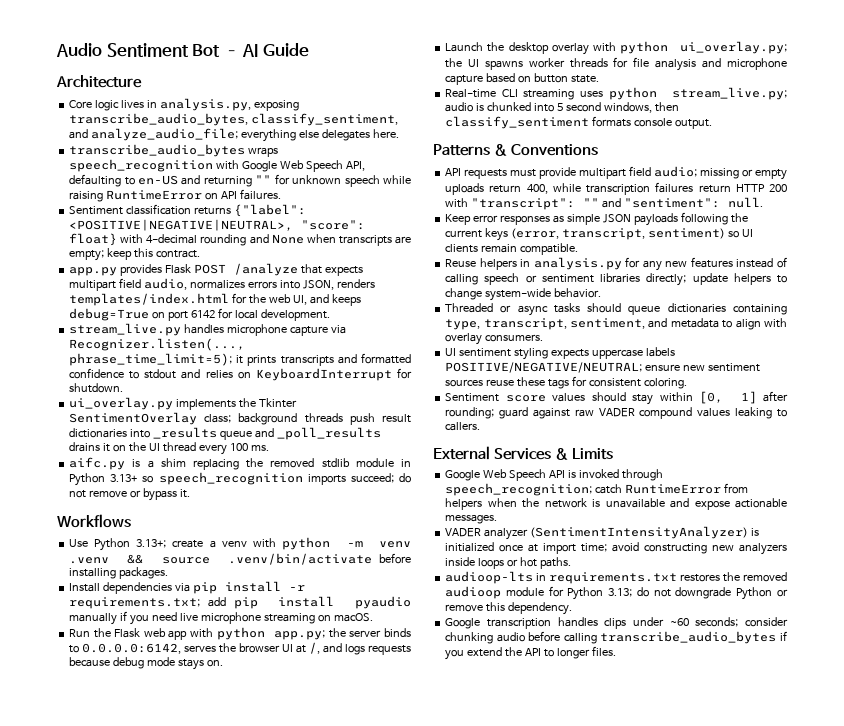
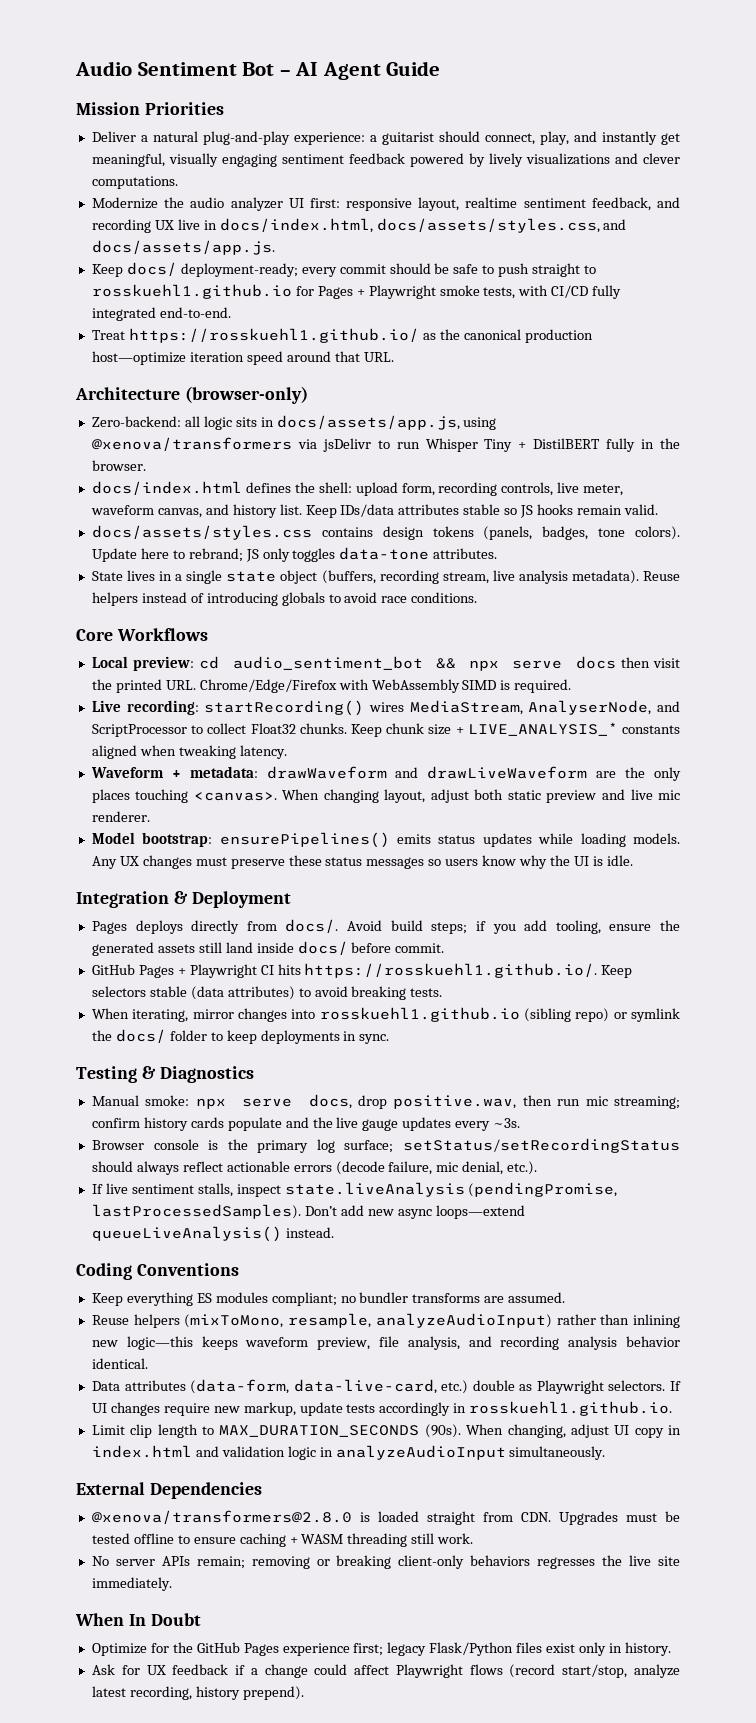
- Audio Sentiment Bot – AI Guide
+ Audio Sentiment Bot – AI Agent Guide
- Architecture
- Core logic lives in analysis.py, exposing transcribe_audio_bytes, classify_sentiment, and analyze_audio_file; everything else delegates here.
- transcribe_audio_bytes wraps speech_recognition with Google Web Speech API, defaulting to en-US and returning "" for unknown speech while raising RuntimeError on API failures.
- Sentiment classification returns {"label": <POSITIVE|NEGATIVE|NEUTRAL>, "score": float} with 4-decimal rounding and None when transcripts are empty; keep this contract.
- app.py provides Flask POST /analyze that expects multipart field audio, normalizes errors into JSON, renders templates/index.html for the web UI, and keeps debug=True on port 6142 for local development.
- stream_live.py handles microphone capture via Recognizer.listen(..., phrase_time_limit=5); it prints transcripts and formatted confidence to stdout and relies on KeyboardInterrupt for shutdown.
- ui_overlay.py implements the Tkinter SentimentOverlay class; background threads push result dictionaries into _results queue and _poll_results drains it on the UI thread every 100 ms.
- aifc.py is a shim replacing the removed stdlib module in Python 3.13+ so speech_recognition imports succeed; do not remove or bypass it.
- Workflows
- Use Python 3.13+; create a venv with python -m venv .venv && source .venv/bin/activate before installing packages.
- Install dependencies via pip install -r requirements.txt; add pip install pyaudio manually if you need live microphone streaming on macOS.
- Run the Flask web app with python app.py; the server binds to 0.0.0.0:6142, serves the browser UI at /, and logs requests because debug mode stays on.
- Launch the desktop overlay with python ui_overlay.py; the UI spawns worker threads for file analysis and microphone capture based on button state.
- Real-time CLI streaming uses python stream_live.py; audio is chunked into 5 second windows, then classify_sentiment formats console output.
- Patterns & Conventions
- API requests must provide multipart field audio; missing or empty uploads return 400, while transcription failures return HTTP 200 with "transcript": "" and "sentiment": null.
- Keep error responses as simple JSON payloads following the current keys (error, transcript, sentiment) so UI clients remain compatible.
- Reuse helpers in analysis.py for any new features instead of calling speech or sentiment libraries directly; update helpers to change system-wide behavior.
- Threaded or async tasks should queue dictionaries containing type, transcript, sentiment, and metadata to align with overlay consumers.
- UI sentiment styling expects uppercase labels POSITIVE/NEGATIVE/NEUTRAL; ensure new sentiment sources reuse these tags for consistent coloring.
- Sentiment score values should stay within [0, 1] after rounding; guard against raw VADER compound values leaking to callers.
- External Services & Limits
- Google Web Speech API is invoked through speech_recognition; catch RuntimeError from helpers when the network is unavailable and expose actionable messages.
- VADER analyzer (SentimentIntensityAnalyzer) is initialized once at import time; avoid constructing new analyzers inside loops or hot paths.
- audioop-lts in requirements.txt restores the removed audioop module for Python 3.13; do not downgrade Python or remove this dependency.
- Google transcription handles clips under ~60 seconds; consider chunking audio before calling transcribe_audio_bytes if you extend the API to longer files.
+ Mission Priorities
+ Deliver a natural plug-and-play experience: a guitarist should connect, play, and instantly get meaningful, visually engaging sentiment feedback powered by lively visualizations and clever computations.
+ Modernize the audio analyzer UI first: responsive layout, realtime sentiment feedback, and recording UX live in docs/index.html, docs/assets/styles.css, and docs/assets/app.js.
+ Keep docs/ deployment-ready; every commit should be safe to push straight to rosskuehl1.github.io for Pages + Playwright smoke tests, with CI/CD fully integrated end-to-end.
+ Treat https://rosskuehl1.github.io/ as the canonical production host—optimize iteration speed around that URL.
+ Architecture (browser-only)
+ Zero-backend: all logic sits in docs/assets/app.js, using @xenova/transformers via jsDelivr to run Whisper Tiny + DistilBERT fully in the browser.
+ docs/index.html defines the shell: upload form, recording controls, live meter, waveform canvas, and history list. Keep IDs/data attributes stable so JS hooks remain valid.
+ docs/assets/styles.css contains design tokens (panels, badges, tone colors). Update here to rebrand; JS only toggles data-tone attributes.
+ State lives in a single state object (buffers, recording stream, live analysis metadata). Reuse helpers instead of introducing globals to avoid race conditions.
+ Core Workflows
+ Local preview: cd audio_sentiment_bot && npx serve docs then visit the printed URL. Chrome/Edge/Firefox with WebAssembly SIMD is required.
+ Live recording: startRecording() wires MediaStream, AnalyserNode, and ScriptProcessor to collect Float32 chunks. Keep chunk size + LIVE_ANALYSIS_* constants aligned when tweaking latency.
+ Waveform + metadata: drawWaveform and drawLiveWaveform are the only places touching <canvas>. When changing layout, adjust both static preview and live mic renderer.
+ Model bootstrap: ensurePipelines() emits status updates while loading models. Any UX changes must preserve these status messages so users know why the UI is idle.
+ Integration & Deployment
+ Pages deploys directly from docs/. Avoid build steps; if you add tooling, ensure the generated assets still land inside docs/ before commit.
+ GitHub Pages + Playwright CI hits https://rosskuehl1.github.io/. Keep selectors stable (data attributes) to avoid breaking tests.
+ When iterating, mirror changes into rosskuehl1.github.io (sibling repo) or symlink the docs/ folder to keep deployments in sync.
+ Testing & Diagnostics
+ Manual smoke: npx serve docs, drop positive.wav, then run mic streaming; confirm history cards populate and the live gauge updates every ~3s.
+ Browser console is the primary log surface; setStatus/setRecordingStatus should always reflect actionable errors (decode failure, mic denial, etc.).
+ If live sentiment stalls, inspect state.liveAnalysis (pendingPromise, lastProcessedSamples). Don’t add new async loops—extend queueLiveAnalysis() instead.
+ Coding Conventions
+ Keep everything ES modules compliant; no bundler transforms are assumed.
+ Reuse helpers (mixToMono, resample, analyzeAudioInput) rather than inlining new logic—this keeps waveform preview, file analysis, and recording analysis behavior identical.
+ Data attributes (data-form, data-live-card, etc.) double as Playwright selectors. If UI changes require new markup, update tests accordingly in rosskuehl1.github.io.
+ Limit clip length to MAX_DURATION_SECONDS (90s). When changing, adjust UI copy in index.html and validation logic in analyzeAudioInput simultaneously.
+ External Dependencies
+ @xenova/transformers@2.8.0 is loaded straight from CDN. Upgrades must be tested offline to ensure caching + WASM threading still work.
+ No server APIs remain; removing or breaking client-only behaviors regresses the live site immediately.
+ When In Doubt
+ Optimize for the GitHub Pages experience first; legacy Flask/Python files exist only in history.
+ Ask for UX feedback if a change could affect Playwright flows (record start/stop, analyze latest recording, history prepend).

